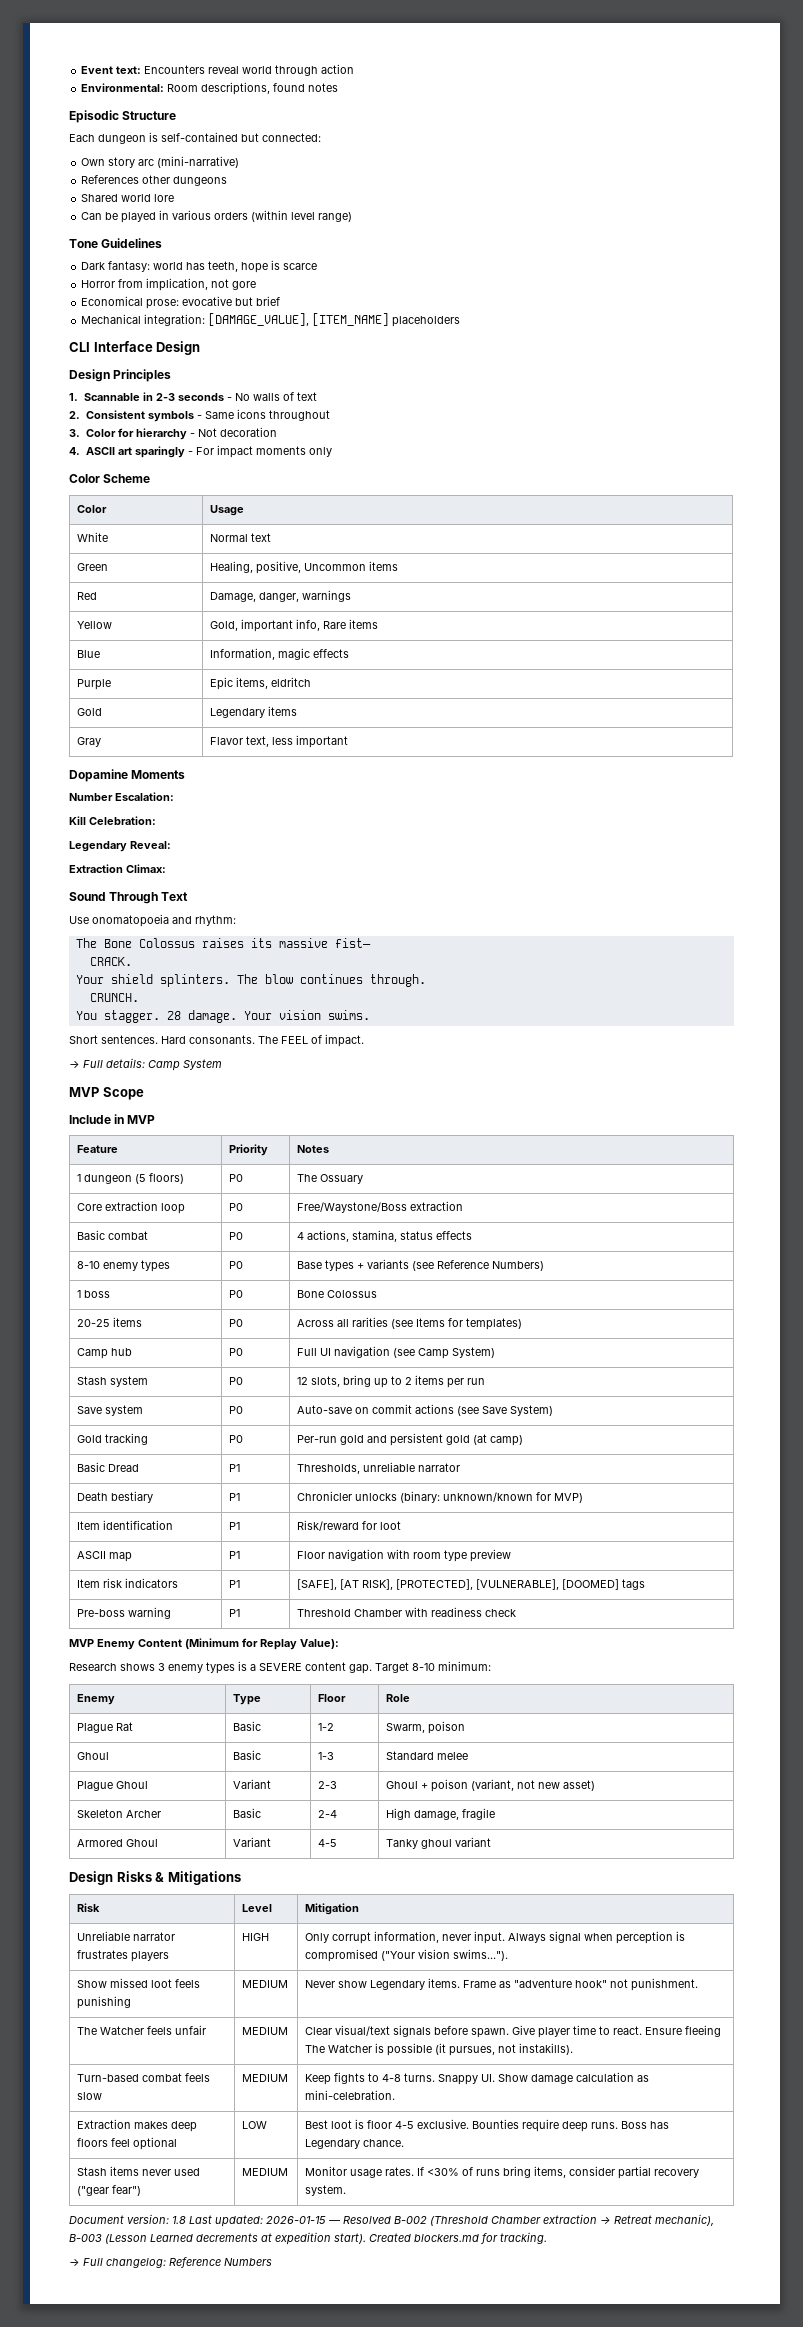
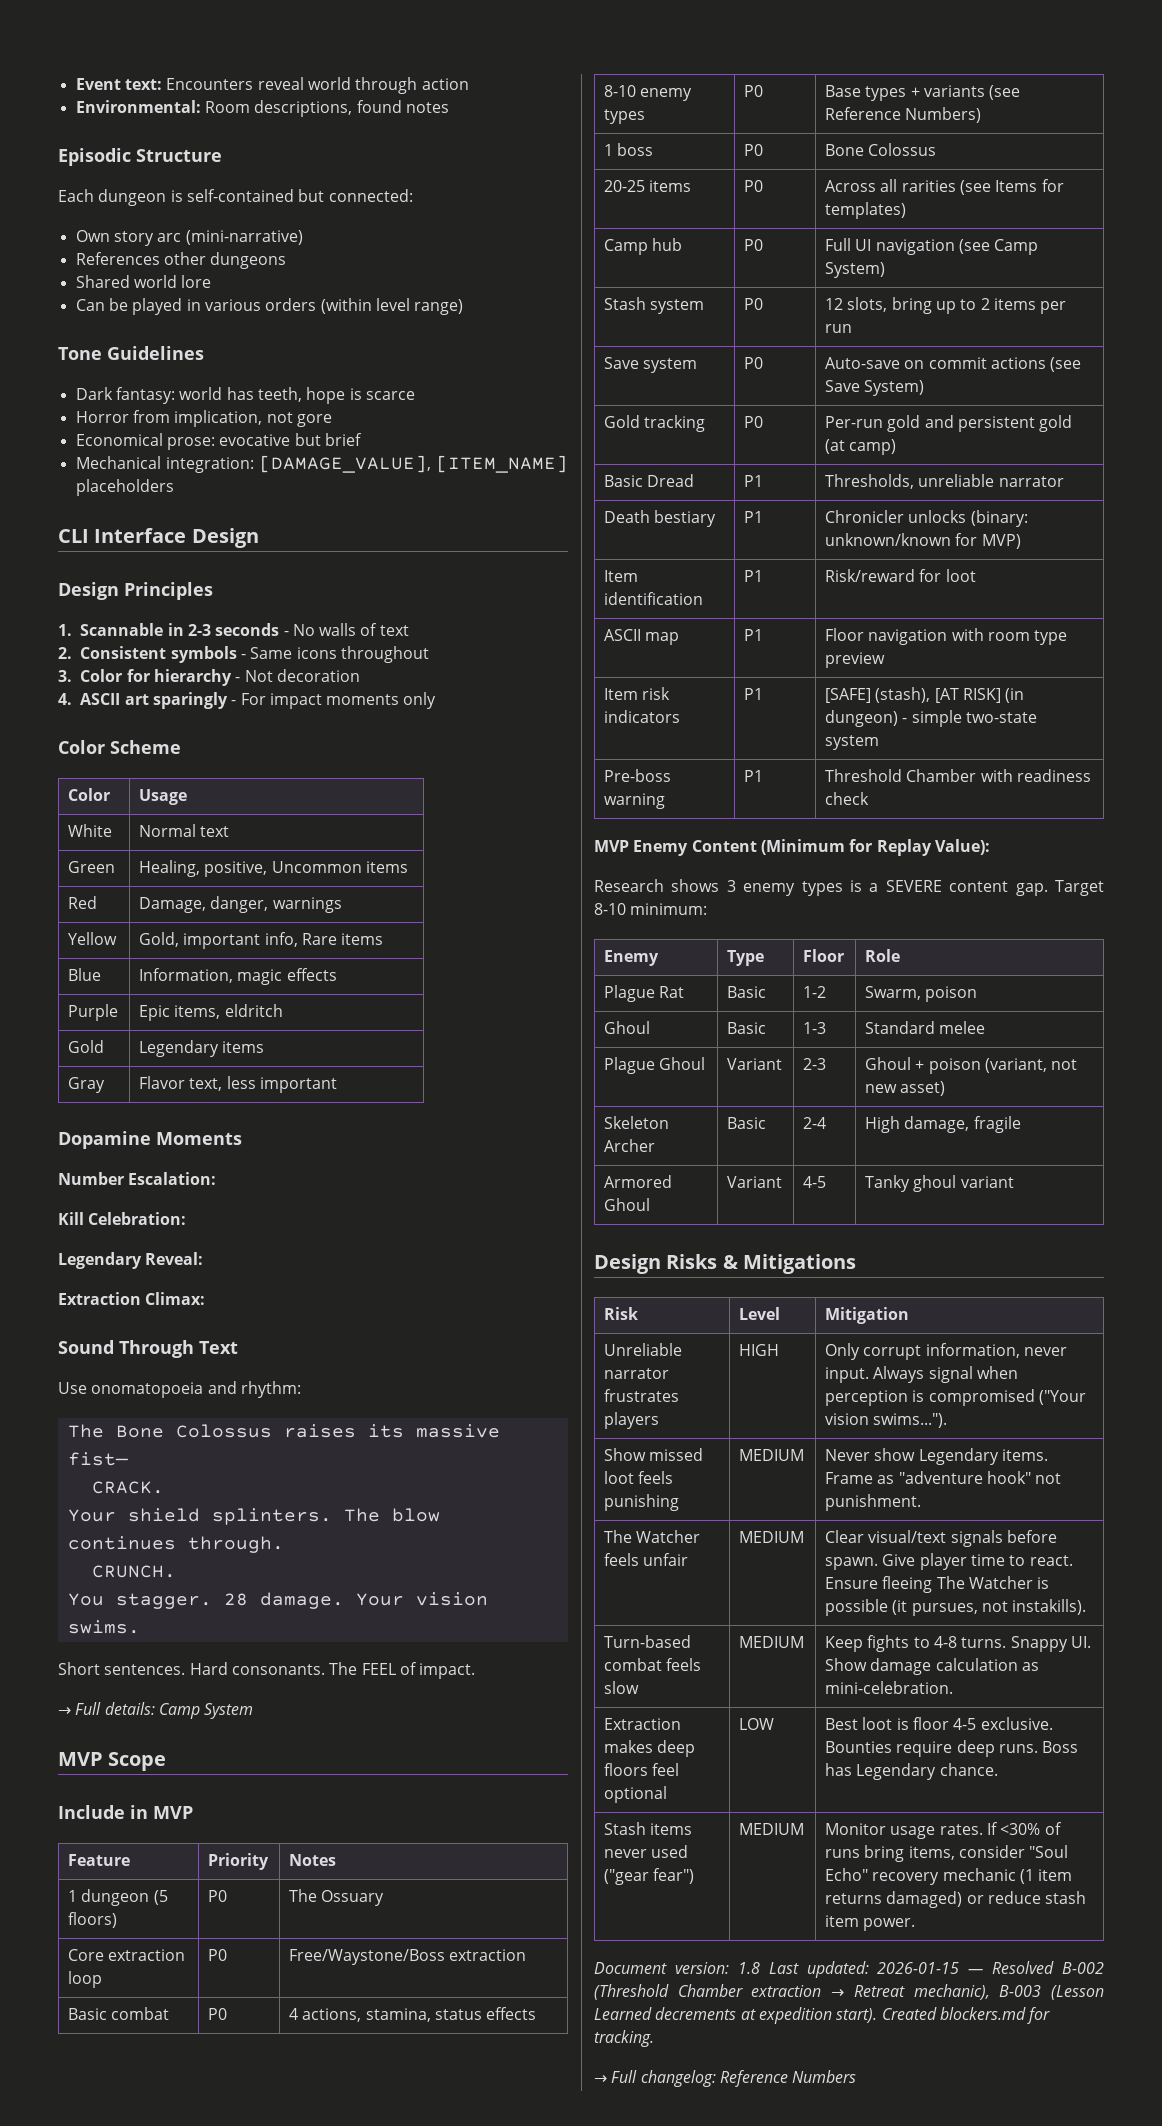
- Item risk indicators | P1 | [SAFE], [AT RISK], [PROTECTED], [VULNERABLE], [DOOMED] tags
+ Item risk indicators | P1 | [SAFE] (stash), [AT RISK] (in dungeon) - simple two-state system
- Stash items never used ("gear fear") | MEDIUM | Monitor usage rates. If <30% of runs bring items, consider partial recovery system.
+ Stash items never used ("gear fear") | MEDIUM | Monitor usage rates. If <30% of runs bring items, consider "Soul Echo" recovery mechanic (1 item returns damaged) or reduce stash item power.

